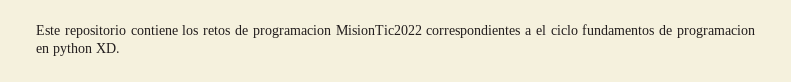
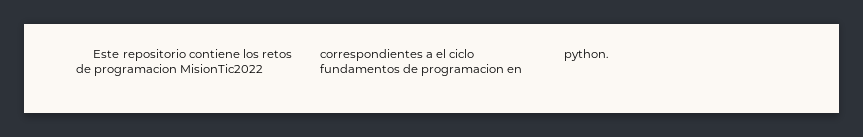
- Este repositorio contiene los retos de programacion MisionTic2022 correspondientes a el ciclo fundamentos de programacion en python XD.
+ Este repositorio contiene los retos de programacion MisionTic2022 correspondientes a el ciclo fundamentos de programacion en python.

